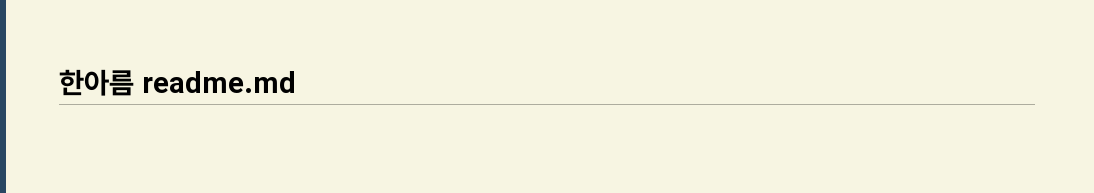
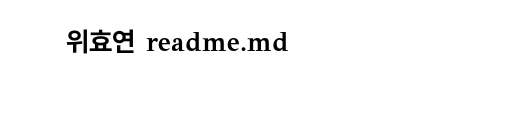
- 한아름 readme.md
+ 위효연 readme.md

